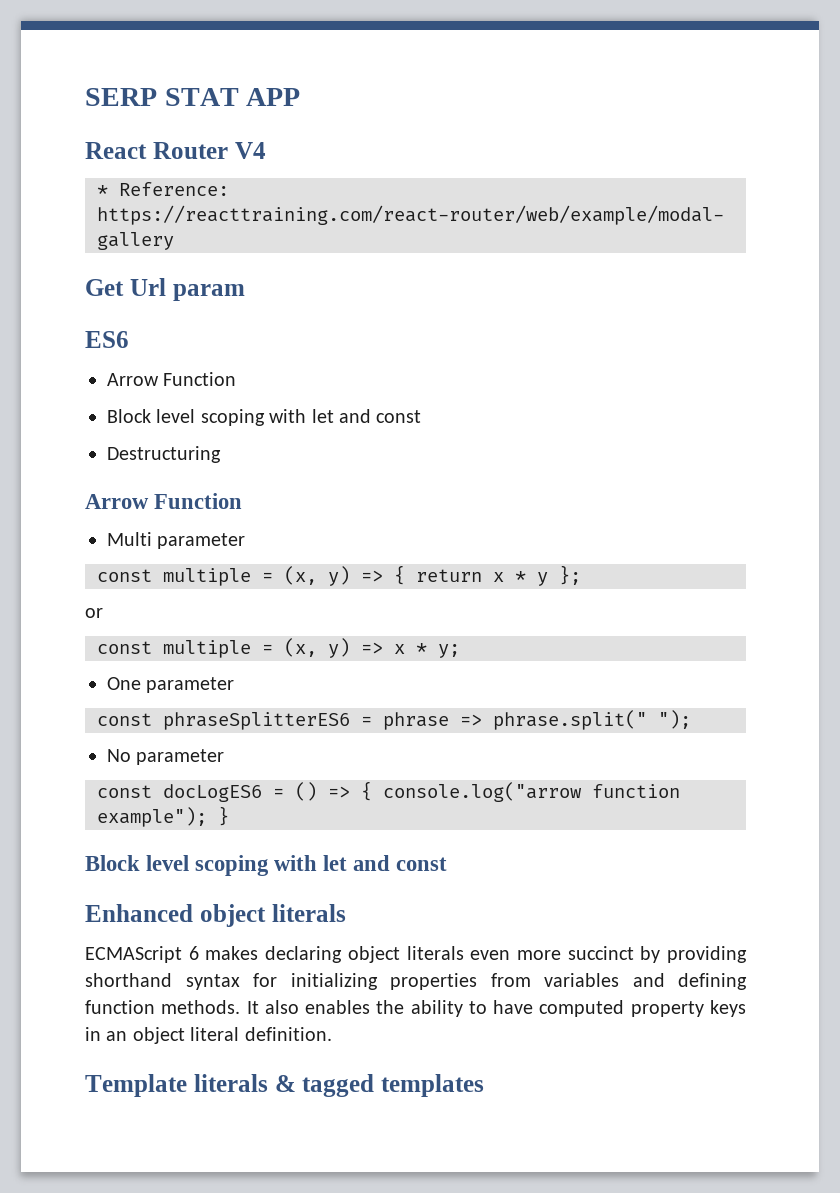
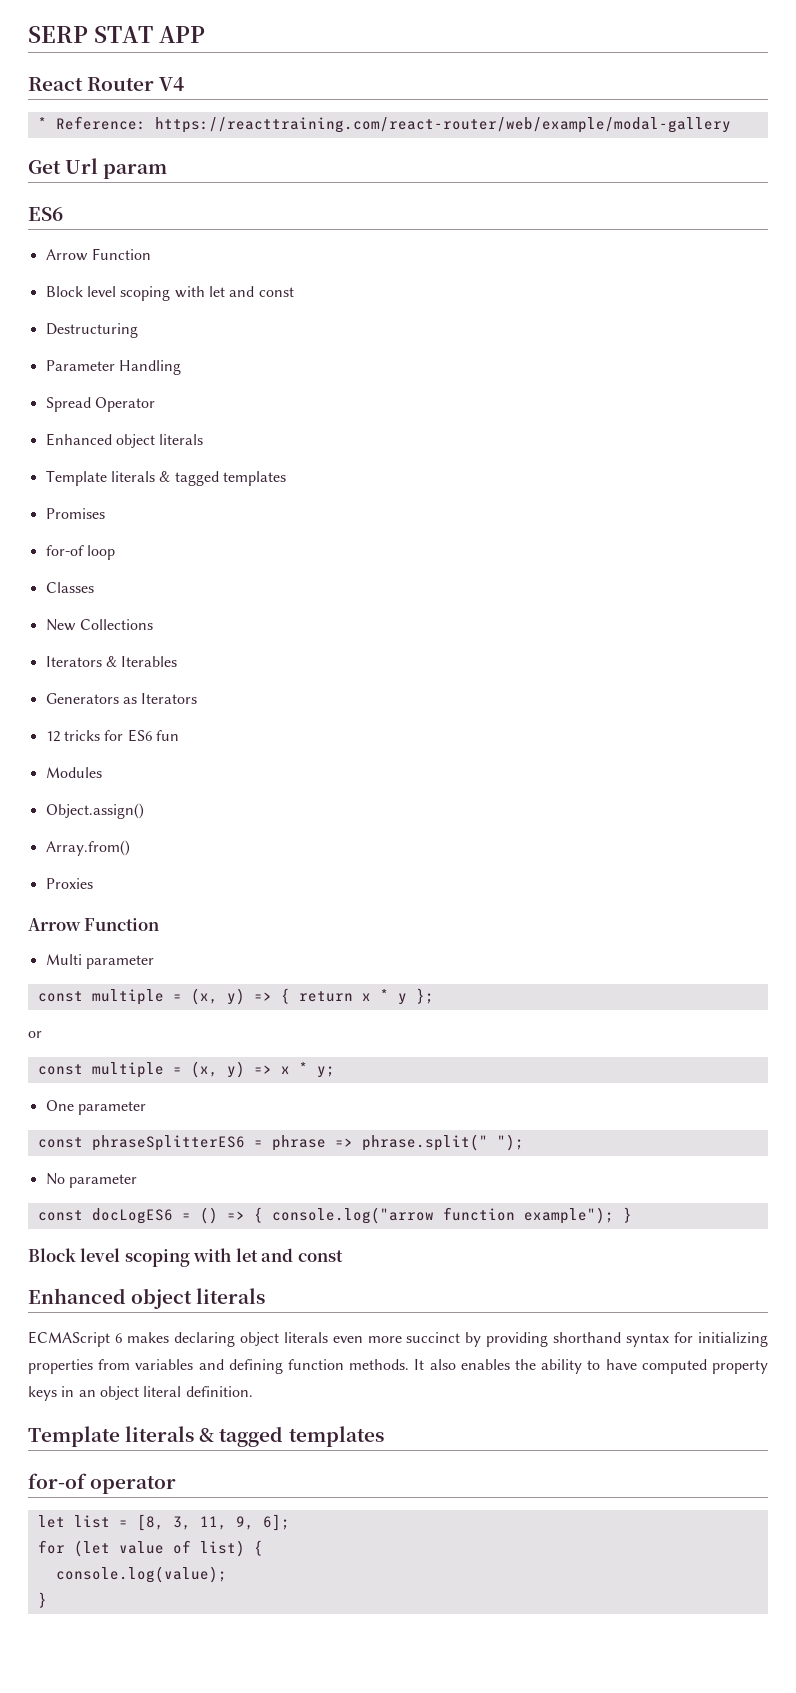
+ Parameter Handling
+ Spread Operator
+ Enhanced object literals
+ Template literals & tagged templates
+ Promises
+ for-of loop
+ Classes
+ New Collections
+ Iterators & Iterables
+ Generators as Iterators
+ 12 tricks for ES6 fun
+ Modules
+ Object.assign()
+ Array.from()
+ Proxies
+ for-of operator
+ let list = [8, 3, 11, 9, 6];
+ for (let value of list) {
+ console.log(value);
+ }

